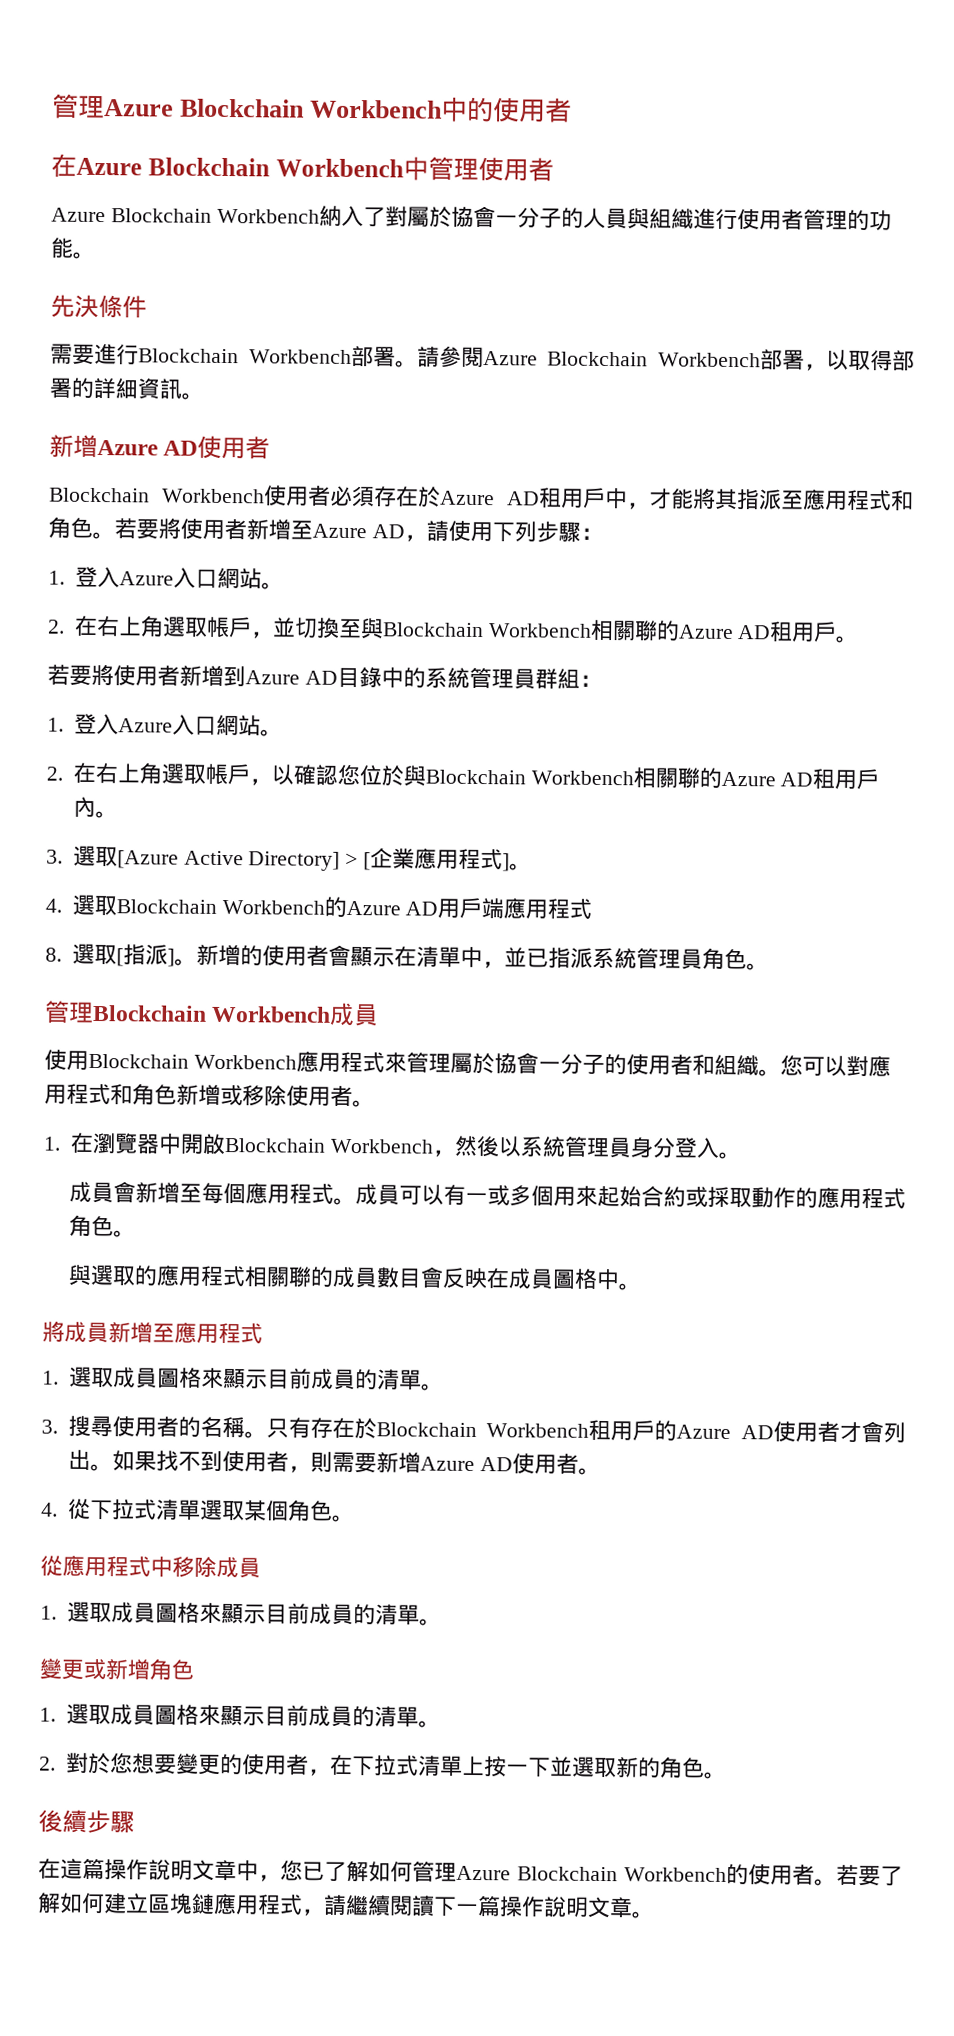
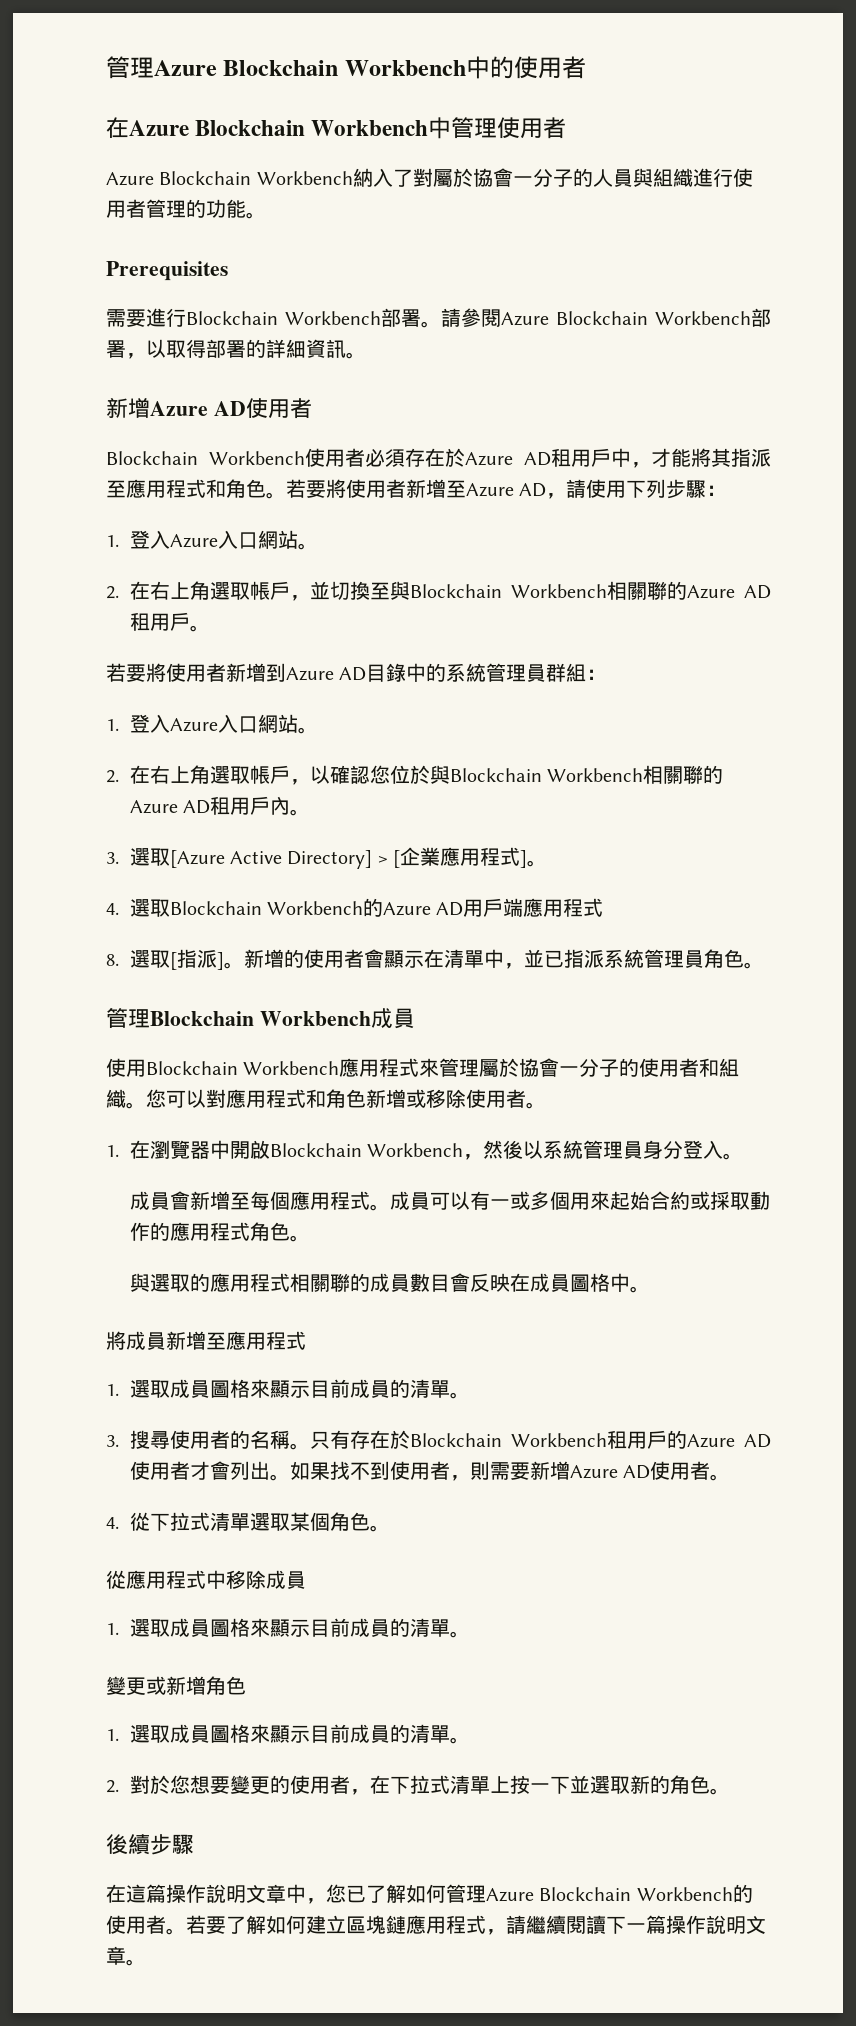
- 先決條件
+ Prerequisites

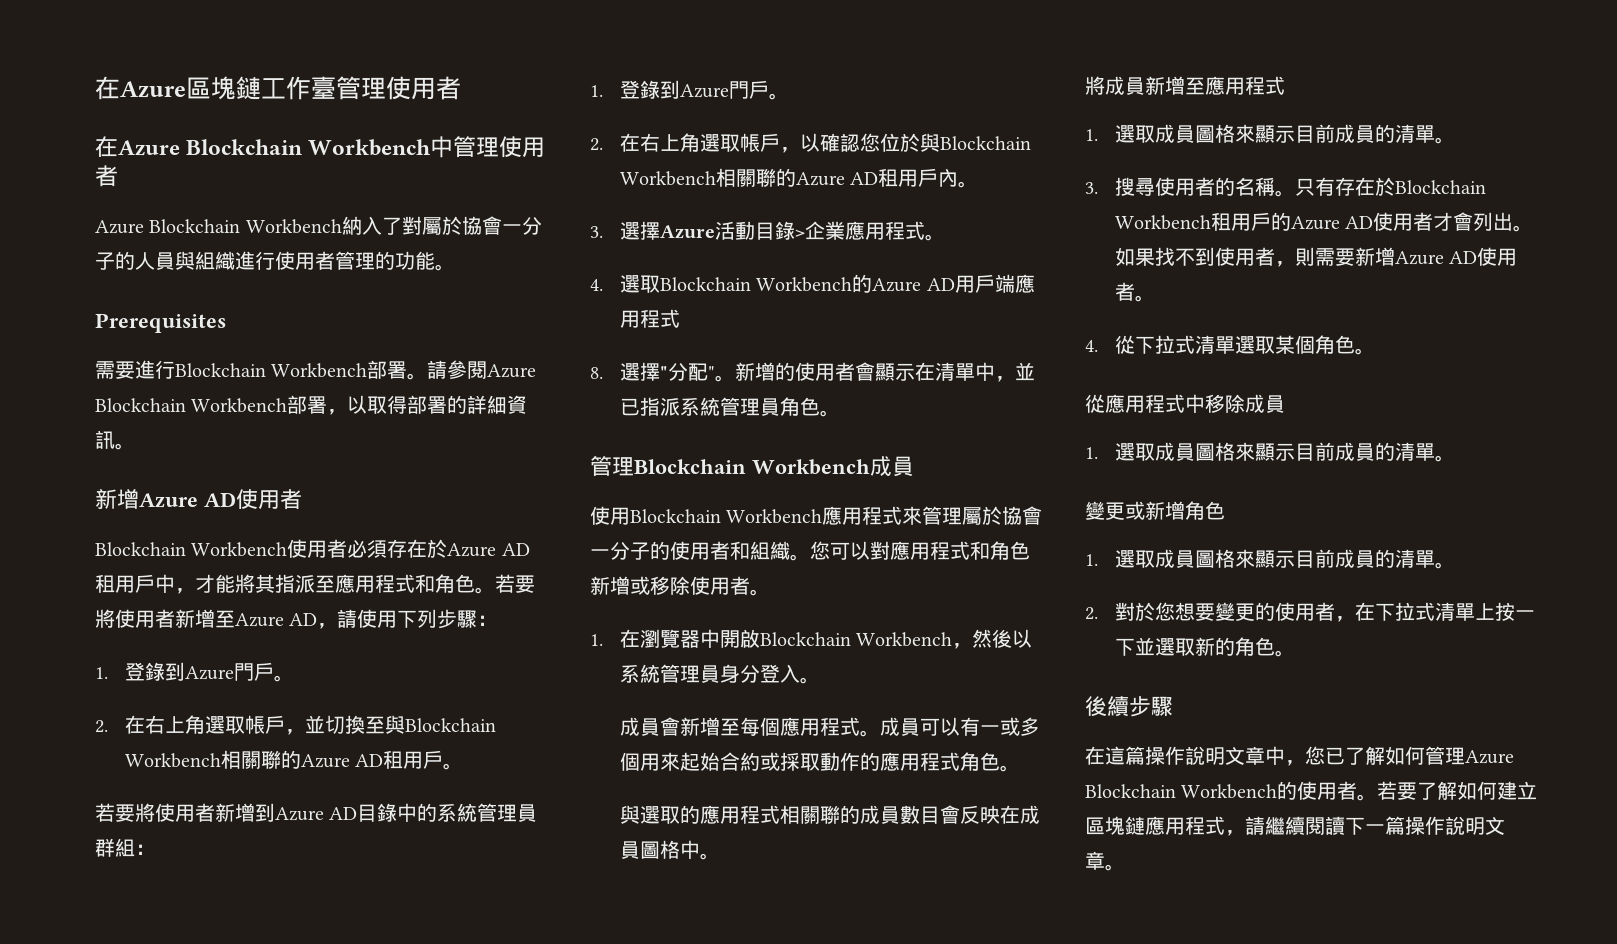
- 管理Azure Blockchain Workbench中的使用者
+ 在Azure區塊鏈工作臺管理使用者
  若要將使用者新增至Azure AD，請使用下列步驟：
- 1.登入Azure入口網站。
+ 1.登錄到Azure門戶。
  若要將使用者新增到Azure AD目錄中的系統管理員群組：
- 1.登入Azure入口網站。
+ 1.登錄到Azure門戶。
- 3.選取[Azure Active Directory] > [企業應用程式]。
+ 3.選擇Azure活動目錄>企業應用程式。
- 8.選取[指派]。
+ 8.選擇"分配"。

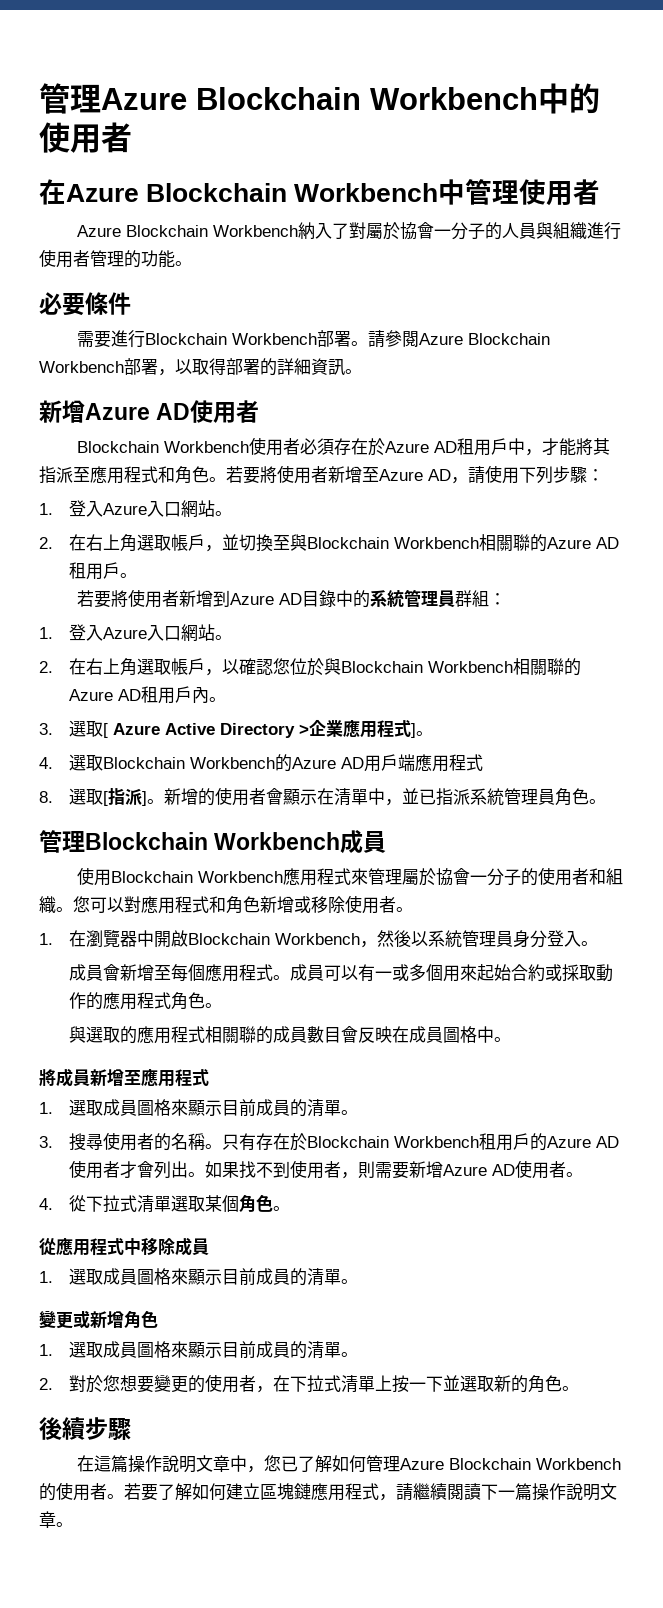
- 在Azure區塊鏈工作臺管理使用者
+ 管理Azure Blockchain Workbench中的使用者
- Prerequisites
+ 必要條件
  若要將使用者新增至Azure AD，請使用下列步驟：
- 1.登錄到Azure門戶。
+ 1.登入Azure入口網站。
  若要將使用者新增到Azure AD目錄中的系統管理員群組：
- 1.登錄到Azure門戶。
+ 1.登入Azure入口網站。
- 3.選擇Azure活動目錄>企業應用程式。
+ 3.選取[ Azure Active Directory >企業應用程式]。
- 8.選擇"分配"。
+ 8.選取[指派]。

